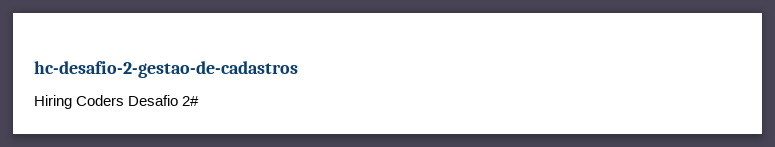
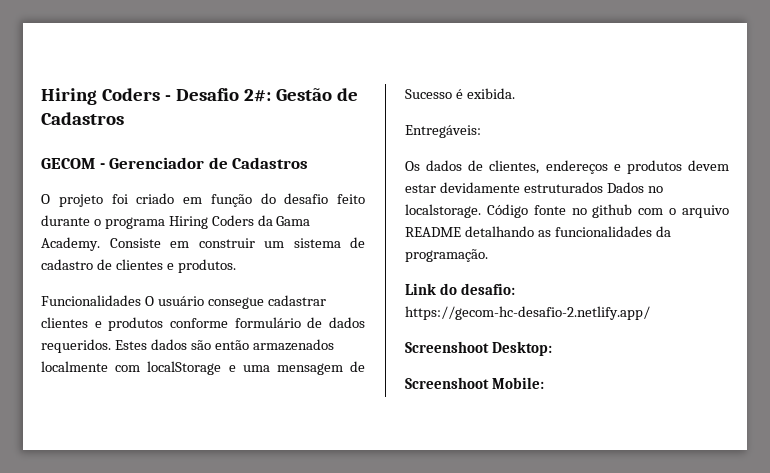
- hc-desafio-2-gestao-de-cadastros
- Hiring Coders Desafio 2#
+ Hiring Coders - Desafio 2#: Gestão de Cadastros
+ GECOM - Gerenciador de Cadastros
+ O projeto foi criado em função do desafio feito durante o programa Hiring Coders da Gama Academy. Consiste em construir um sistema de cadastro de clientes e produtos.
+ Funcionalidades O usuário consegue cadastrar clientes e produtos conforme formulário de dados requeridos. Estes dados são então armazenados localmente com localStorage e uma mensagem de Sucesso é exibida.
+ Entregáveis:
+ Os dados de clientes, endereços e produtos devem estar devidamente estruturados Dados no localstorage. Código fonte no github com o arquivo README detalhando as funcionalidades da programação.
+ Link do desafio: https://gecom-hc-desafio-2.netlify.app/
+ Screenshoot Desktop:
+ Screenshoot Mobile:

